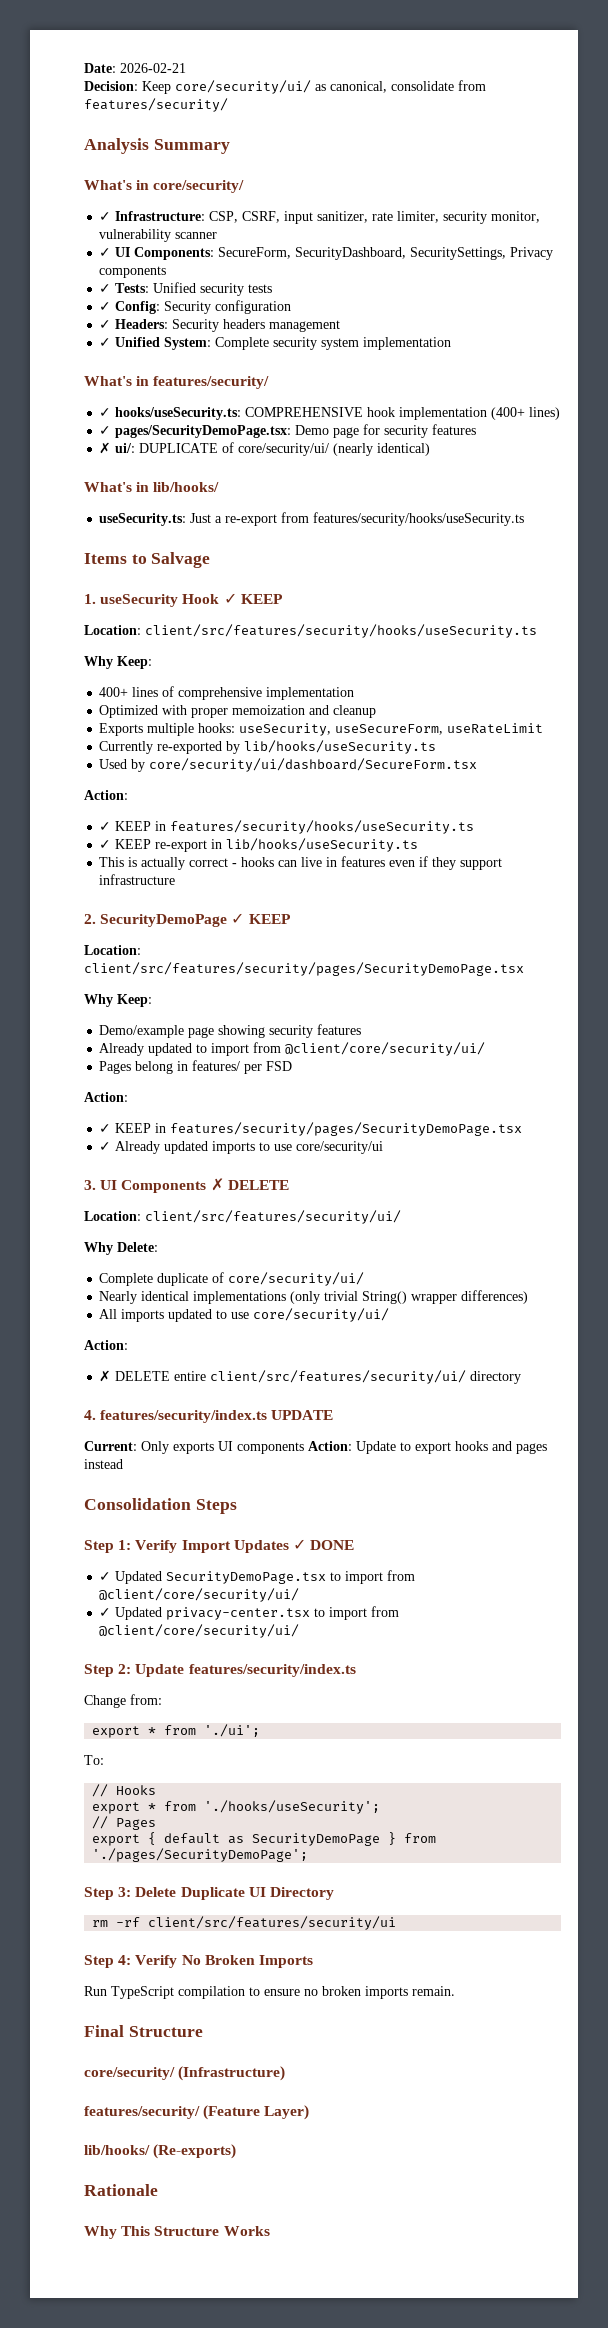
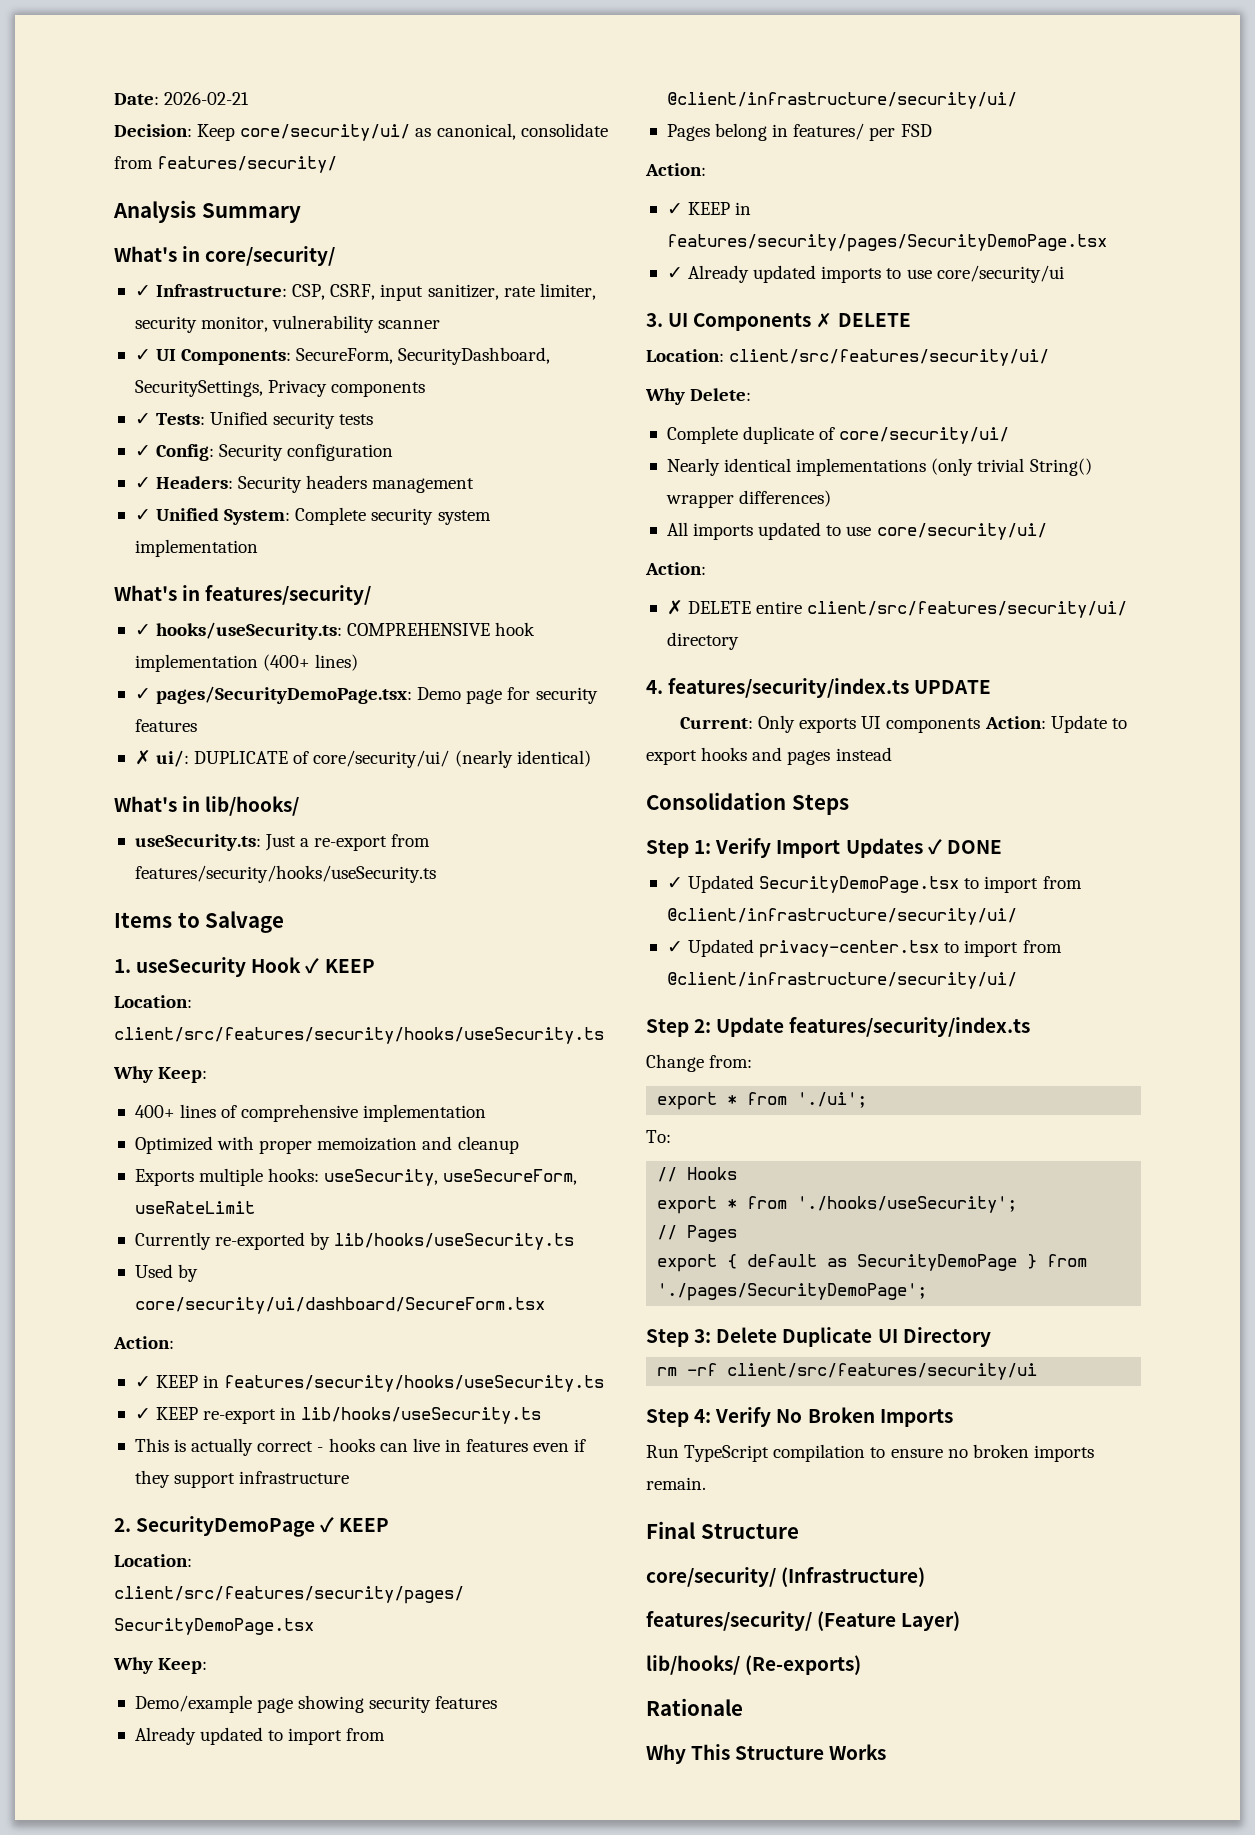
- Already updated to import from @client/core/security/ui/
+ Already updated to import from @client/infrastructure/security/ui/
- ✓ Updated SecurityDemoPage.tsx to import from @client/core/security/ui/
+ ✓ Updated SecurityDemoPage.tsx to import from @client/infrastructure/security/ui/
- ✓ Updated privacy-center.tsx to import from @client/core/security/ui/
+ ✓ Updated privacy-center.tsx to import from @client/infrastructure/security/ui/

